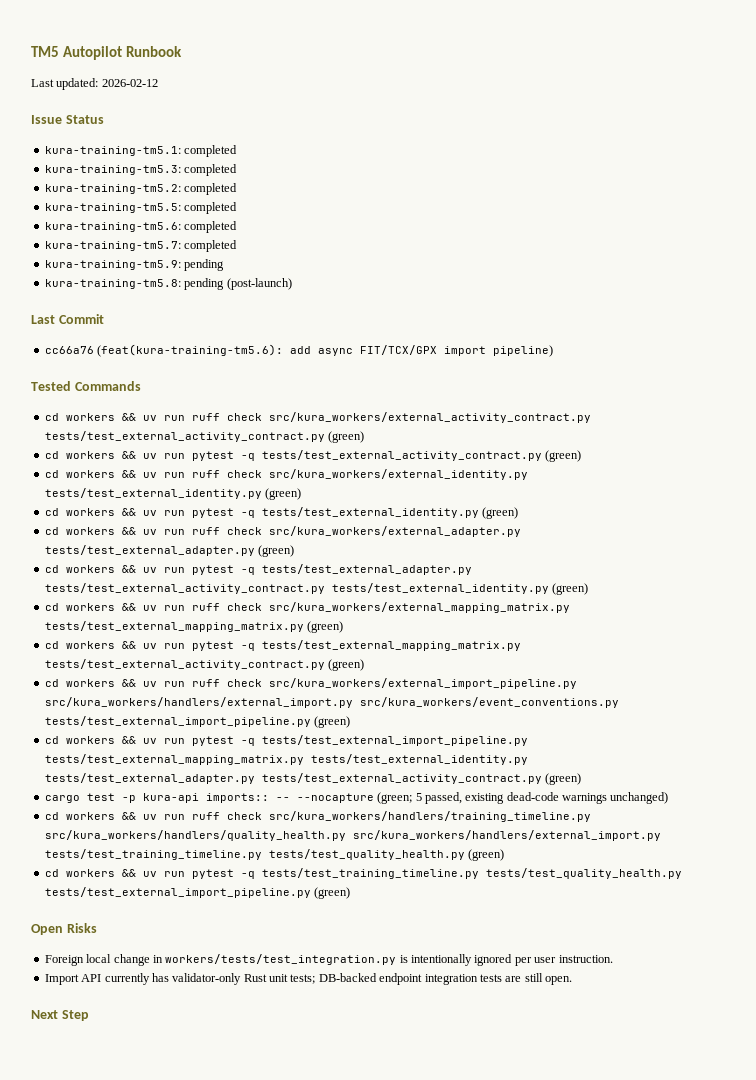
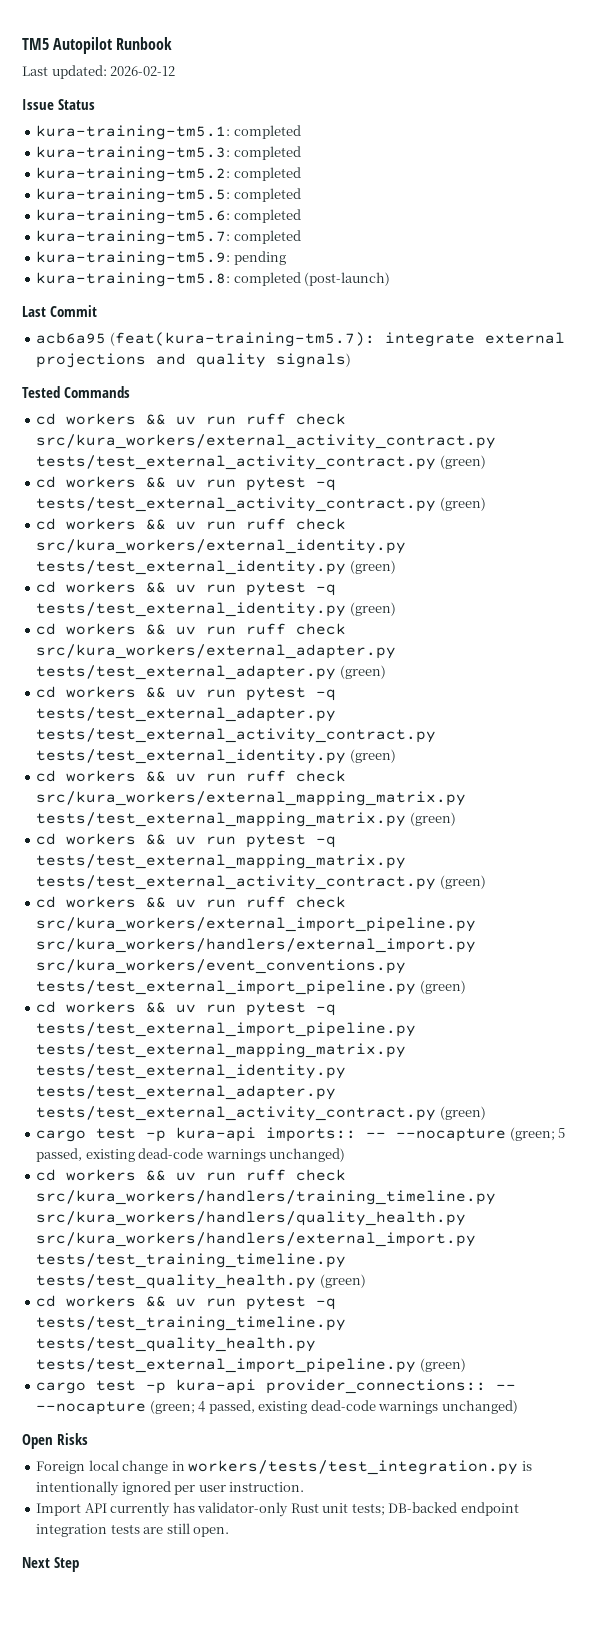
- kura-training-tm5.8: pending (post-launch)
+ kura-training-tm5.8: completed (post-launch)
- cc66a76 (feat(kura-training-tm5.6): add async FIT/TCX/GPX import pipeline)
+ acb6a95 (feat(kura-training-tm5.7): integrate external projections and quality signals)
+ cargo test -p kura-api provider_connections:: -- --nocapture (green; 4 passed, existing dead-code warnings unchanged)

